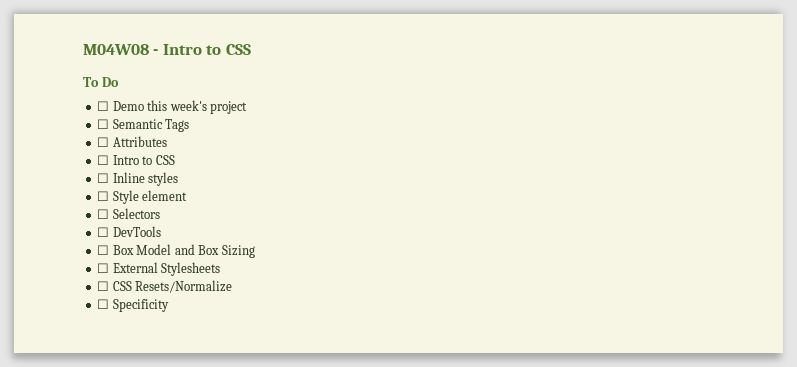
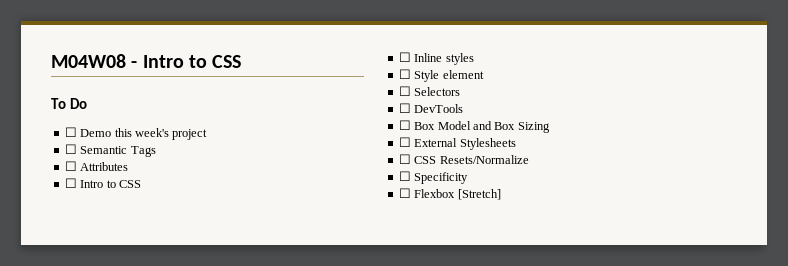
+ ☐ Flexbox [Stretch]

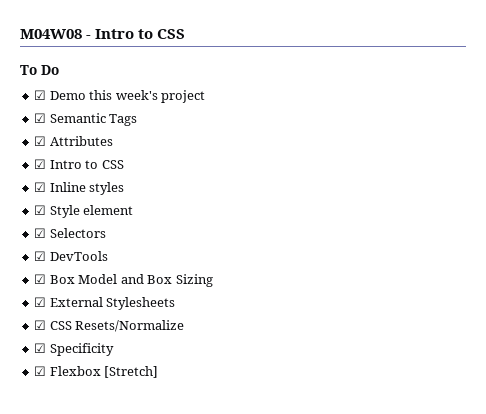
- ☐ Demo this week's project
+ ☑ Demo this week's project
- ☐ Semantic Tags
+ ☑ Semantic Tags
- ☐ Attributes
+ ☑ Attributes
- ☐ Intro to CSS
- ☐ Inline styles
+ ☑ Intro to CSS
+ ☑ Inline styles
- ☐ Style element
+ ☑ Style element
- ☐ Selectors
+ ☑ Selectors
- ☐ DevTools
+ ☑ DevTools
- ☐ Box Model and Box Sizing
+ ☑ Box Model and Box Sizing
- ☐ External Stylesheets
+ ☑ External Stylesheets
- ☐ CSS Resets/Normalize
+ ☑ CSS Resets/Normalize
- ☐ Specificity
+ ☑ Specificity
- ☐ Flexbox [Stretch]
+ ☑ Flexbox [Stretch]

